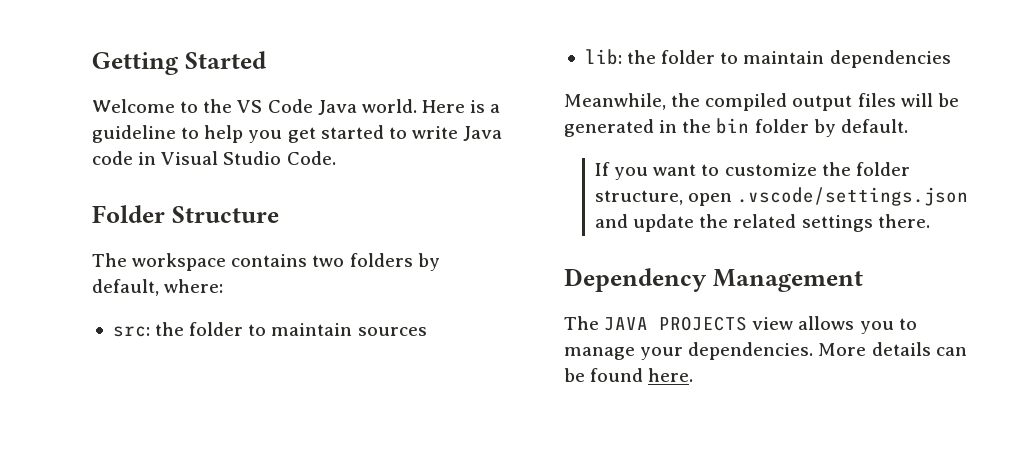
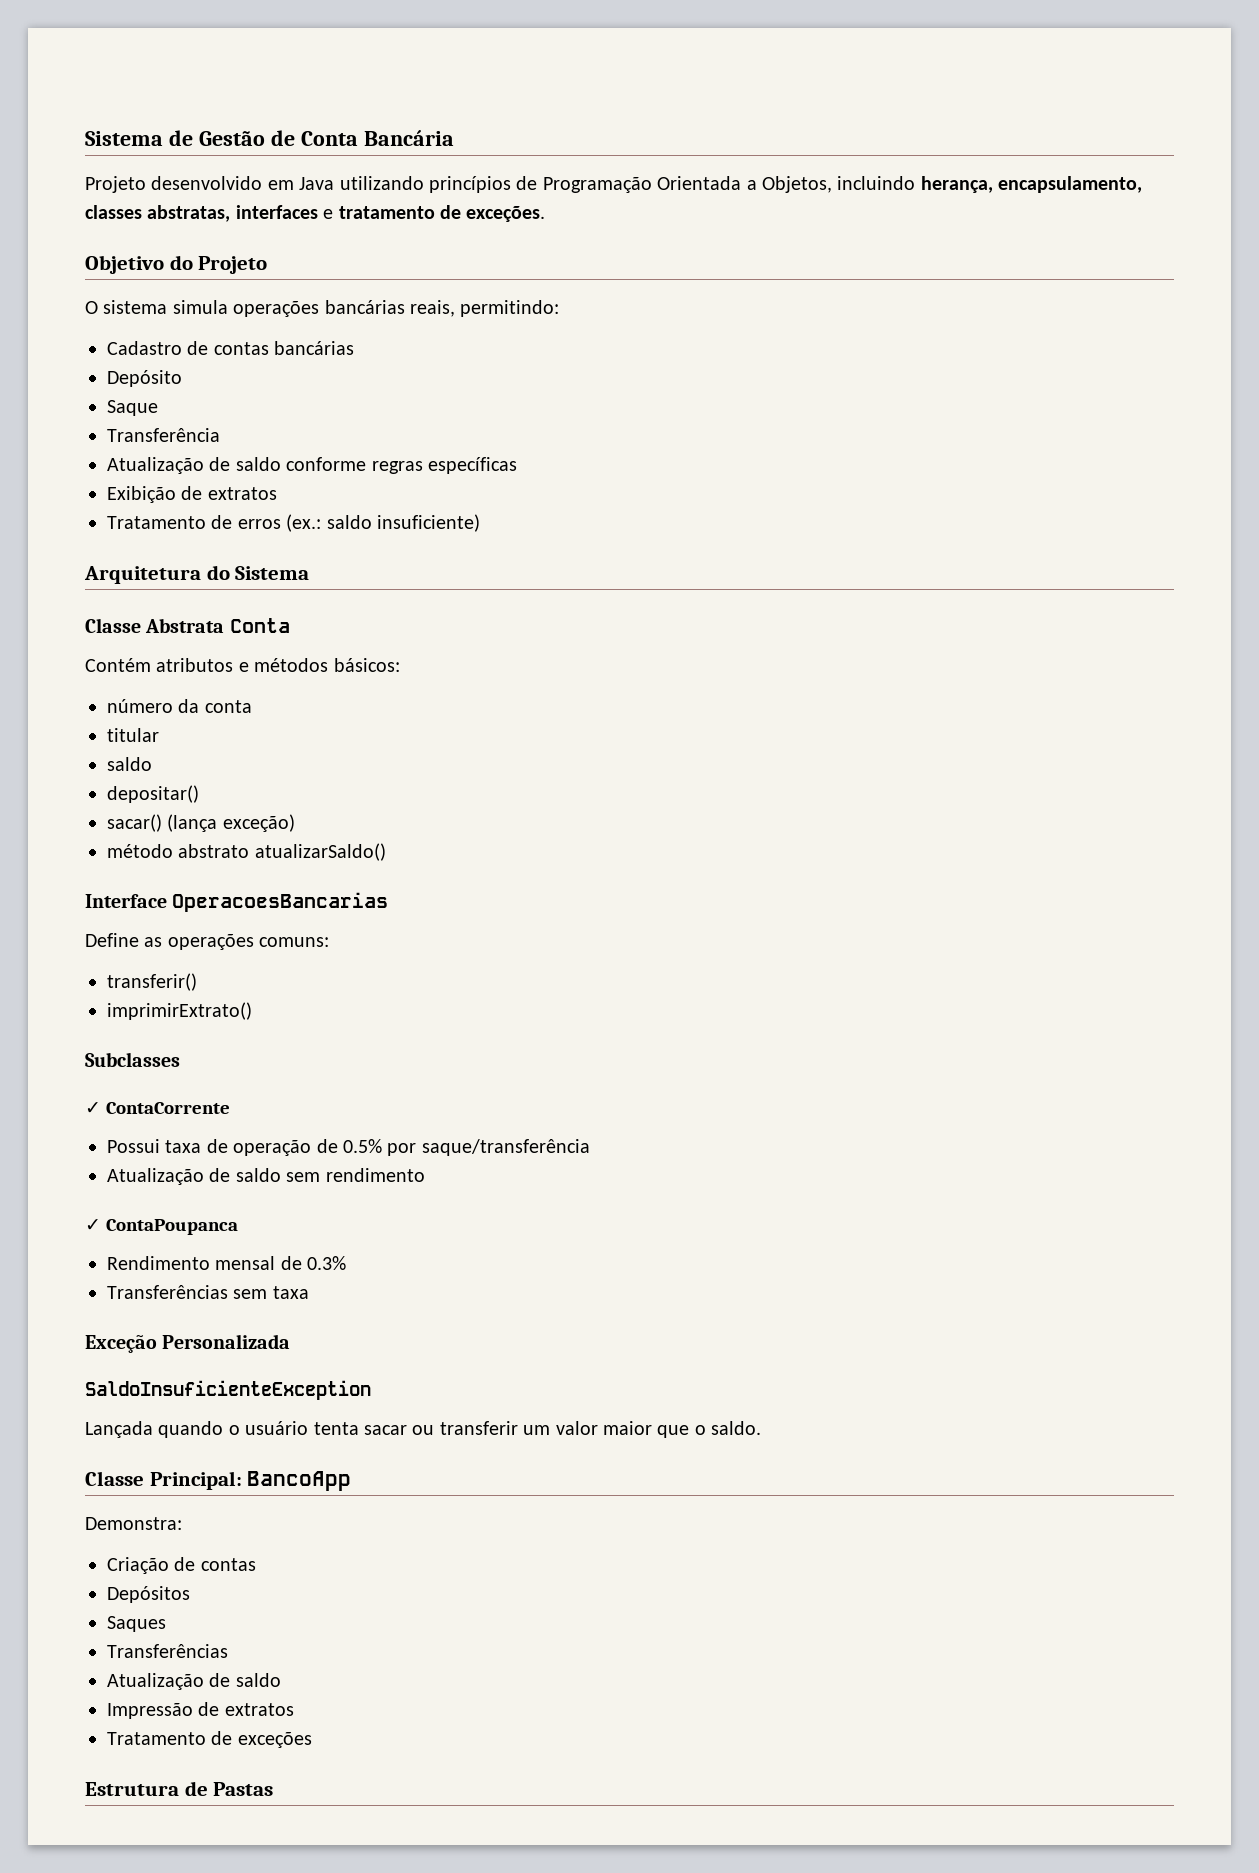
- Getting Started
- Welcome to the VS Code Java world. Here is a guideline to help you get started to write Java code in Visual Studio Code.
- Folder Structure
- The workspace contains two folders by default, where:
- src: the folder to maintain sources
- lib: the folder to maintain dependencies
- Meanwhile, the compiled output files will be generated in the bin folder by default.
- If you want to customize the folder structure, open .vscode/settings.json and update the related settings there.
- Dependency Management
- The JAVA PROJECTS view allows you to manage your dependencies. More details can be found here.
+ Sistema de Gestão de Conta Bancária
+ Projeto desenvolvido em Java utilizando princípios de Programação Orientada a Objetos, incluindo herança, encapsulamento, classes abstratas, interfaces e tratamento de exceções.
+ Objetivo do Projeto
+ O sistema simula operações bancárias reais, permitindo:
+ Cadastro de contas bancárias
+ Depósito
+ Saque
+ Transferência
+ Atualização de saldo conforme regras específicas
+ Exibição de extratos
+ Tratamento de erros (ex.: saldo insuficiente)
+ Arquitetura do Sistema
+ Classe Abstrata Conta
+ Contém atributos e métodos básicos:
+ número da conta
+ titular
+ saldo
+ depositar()
+ sacar() (lança exceção)
+ método abstrato atualizarSaldo()
+ Interface OperacoesBancarias
+ Define as operações comuns:
+ transferir()
+ imprimirExtrato()
+ Subclasses
+ ✓ ContaCorrente
+ Possui taxa de operação de 0.5% por saque/transferência
+ Atualização de saldo sem rendimento
+ ✓ ContaPoupanca
+ Rendimento mensal de 0.3%
+ Transferências sem taxa
+ Exceção Personalizada
+ SaldoInsuficienteException
+ Lançada quando o usuário tenta sacar ou transferir um valor maior que o saldo.
+ Classe Principal: BancoApp
+ Demonstra:
+ Criação de contas
+ Depósitos
+ Saques
+ Transferências
+ Atualização de saldo
+ Impressão de extratos
+ Tratamento de exceções
+ Estrutura de Pastas

